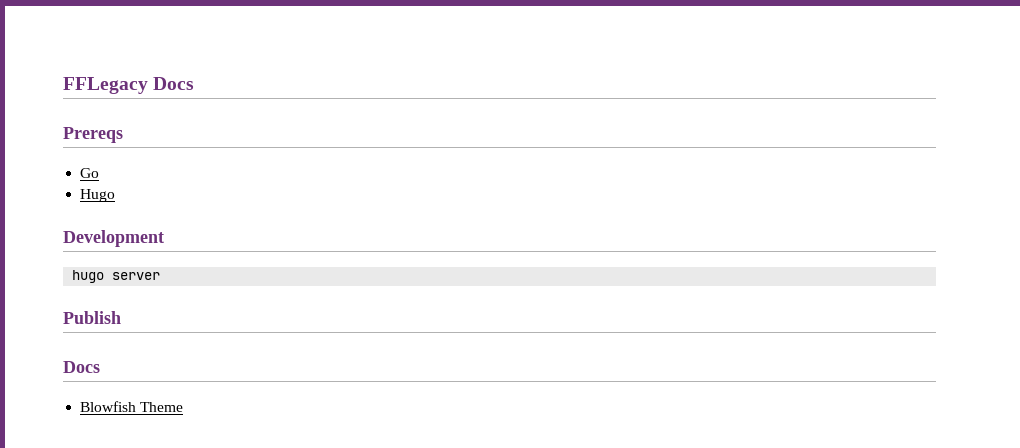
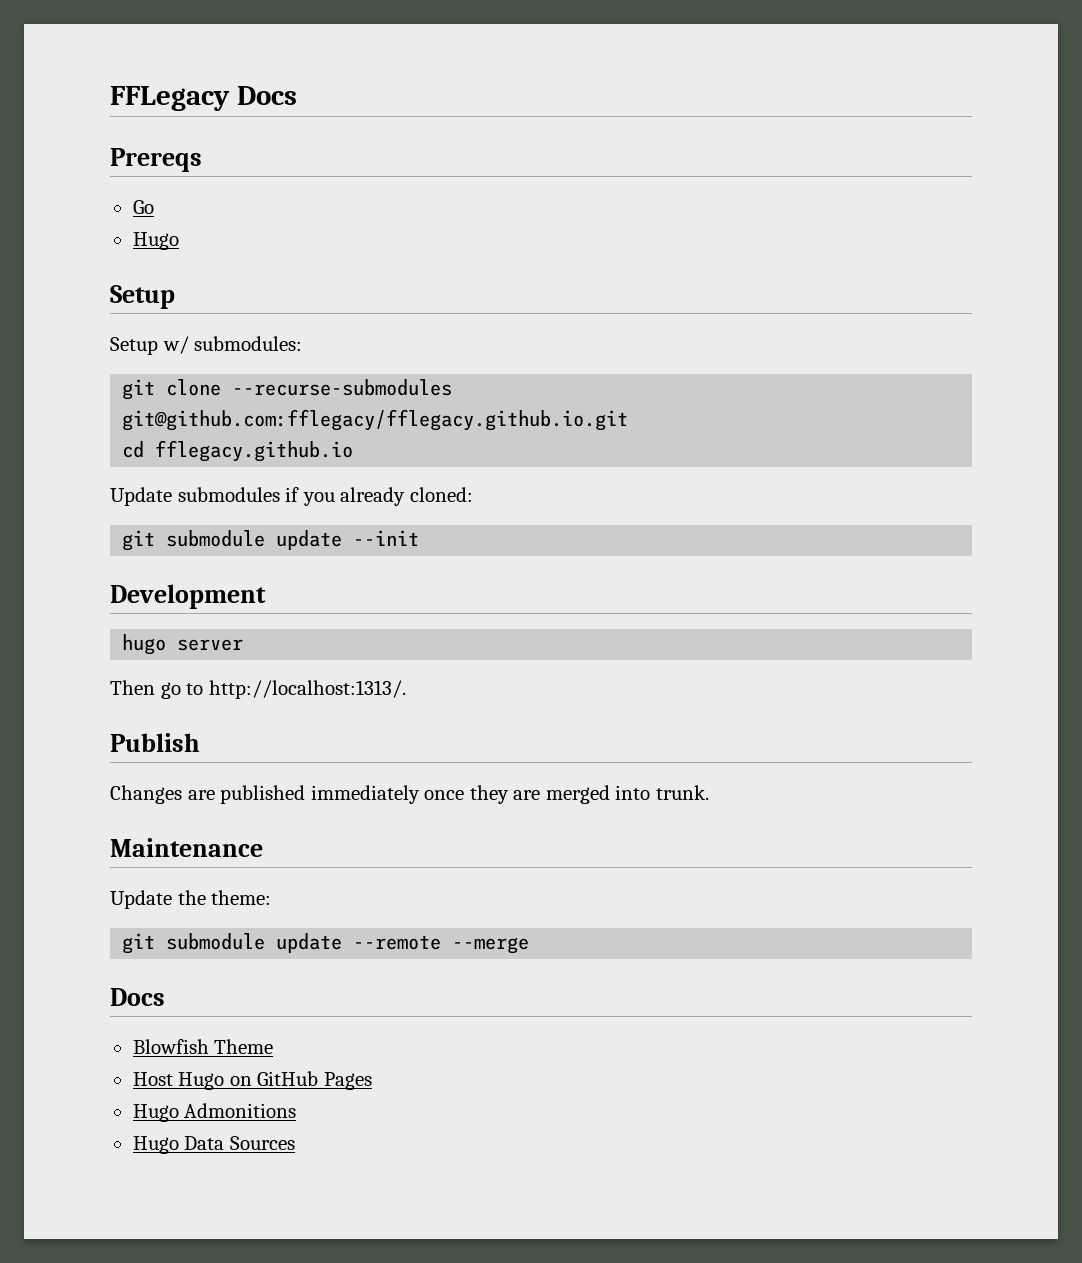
  Go
  Hugo
+ Setup
+ Setup w/ submodules:
+ git clone --recurse-submodules git@github.com:fflegacy/fflegacy.github.io.git
+ cd fflegacy.github.io
+ Update submodules if you already cloned:
+ git submodule update --init
  Development
  hugo server
+ Then go to http://localhost:1313/.
  Publish
+ Changes are published immediately once they are merged into trunk.
+ Maintenance
+ Update the theme:
+ git submodule update --remote --merge
  Docs
  Blowfish Theme
+ Host Hugo on GitHub Pages
+ Hugo Admonitions
+ Hugo Data Sources

